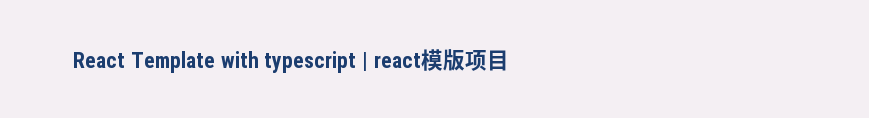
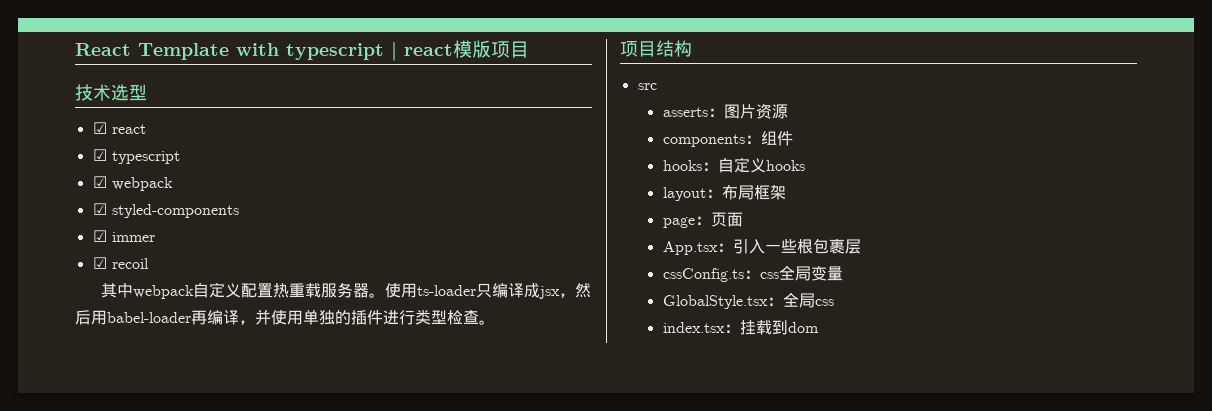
+ 技术选型
+ ☑ react
+ ☑ typescript
+ ☑ webpack
+ ☑ styled-components
+ ☑ immer
+ ☑ recoil
+ 其中webpack自定义配置热重载服务器。使用ts-loader只编译成jsx，然后用babel-loader再编译，并使用单独的插件进行类型检查。
+ 项目结构
+ src
+ asserts：图片资源
+ components：组件
+ hooks：自定义hooks
+ layout：布局框架
+ page：页面
+ App.tsx：引入一些根包裹层
+ cssConfig.ts：css全局变量
+ GlobalStyle.tsx：全局css
+ index.tsx：挂载到dom

